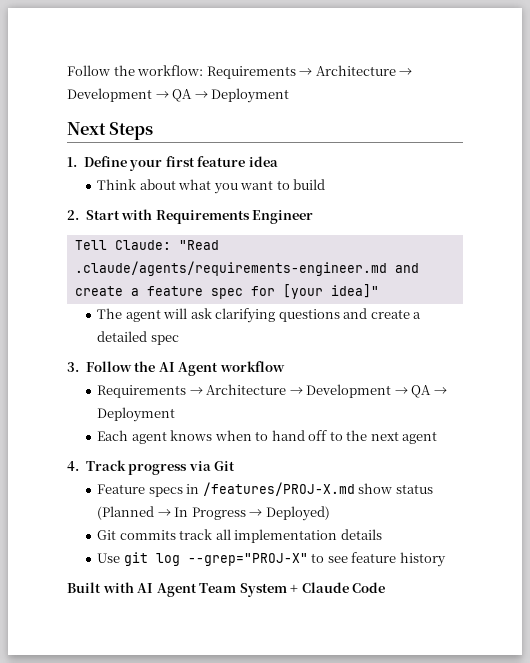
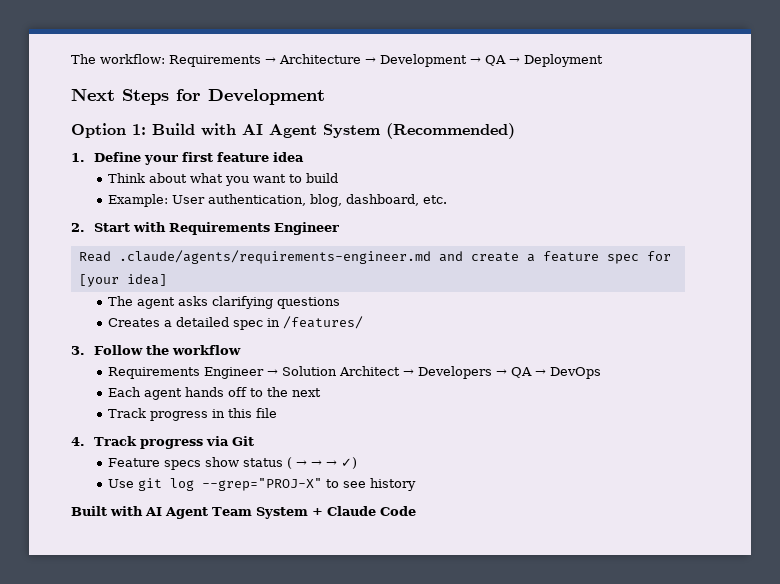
- Follow the workflow: Requirements → Architecture → Development → QA → Deployment
+ The workflow: Requirements → Architecture → Development → QA → Deployment
- Next Steps
+ Next Steps for Development
+ Option 1: Build with AI Agent System (Recommended)
+ Example: User authentication, blog, dashboard, etc.
- Tell Claude: "Read .claude/agents/requirements-engineer.md and create a feature spec for [your idea]"
+ Read .claude/agents/requirements-engineer.md and create a feature spec for [your idea]
- The agent will ask clarifying questions and create a detailed spec
+ The agent asks clarifying questions
+ Creates a detailed spec in /features/
- 3. Follow the AI Agent workflow
- Requirements → Architecture → Development → QA → Deployment
+ 3. Follow the workflow
+ Requirements Engineer → Solution Architect → Developers → QA → DevOps
- Each agent knows when to hand off to the next agent
+ Each agent hands off to the next
+ Track progress in this file
- Feature specs in /features/PROJ-X.md show status (Planned → In Progress → Deployed)
- Git commits track all implementation details
+ Feature specs show status ( → → → ✓)
- Use git log --grep="PROJ-X" to see feature history
+ Use git log --grep="PROJ-X" to see history

